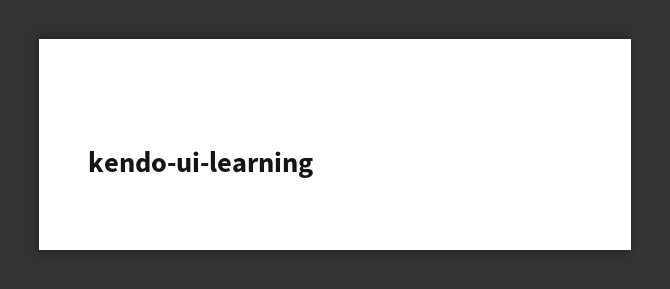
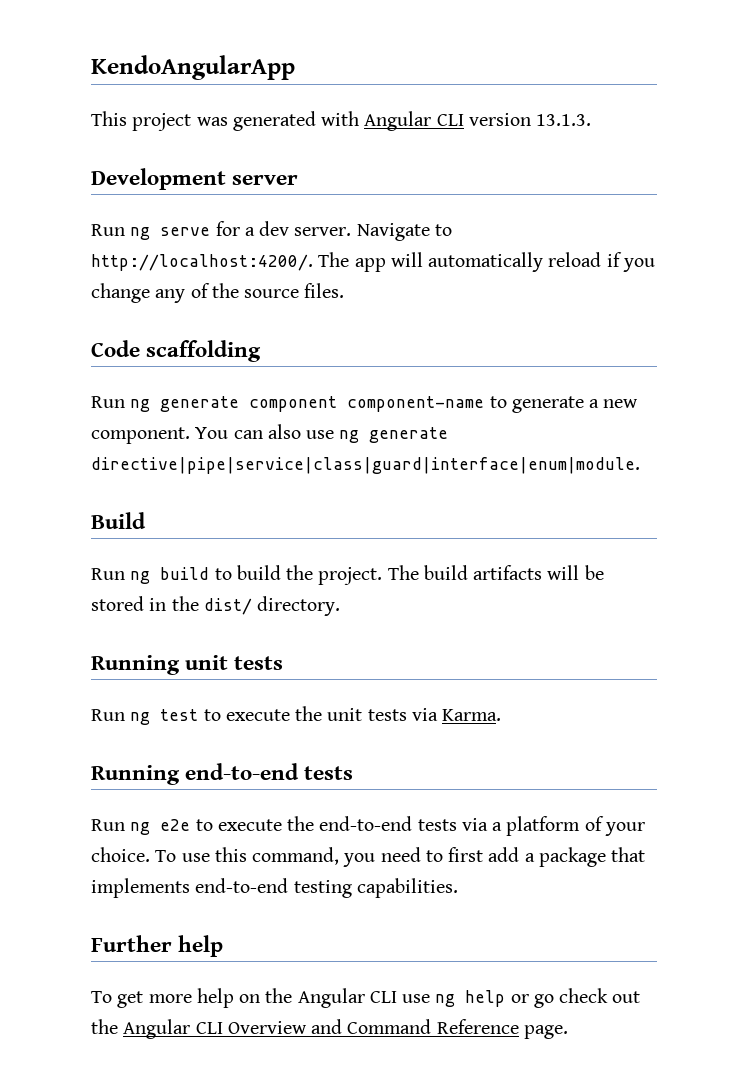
- kendo-ui-learning
+ KendoAngularApp
+ This project was generated with Angular CLI version 13.1.3.
+ Development server
+ Run ng serve for a dev server. Navigate to http://localhost:4200/. The app will automatically reload if you change any of the source files.
+ Code scaffolding
+ Run ng generate component component-name to generate a new component. You can also use ng generate directive|pipe|service|class|guard|interface|enum|module.
+ Build
+ Run ng build to build the project. The build artifacts will be stored in the dist/ directory.
+ Running unit tests
+ Run ng test to execute the unit tests via Karma.
+ Running end-to-end tests
+ Run ng e2e to execute the end-to-end tests via a platform of your choice. To use this command, you need to first add a package that implements end-to-end testing capabilities.
+ Further help
+ To get more help on the Angular CLI use ng help or go check out the Angular CLI Overview and Command Reference page.

